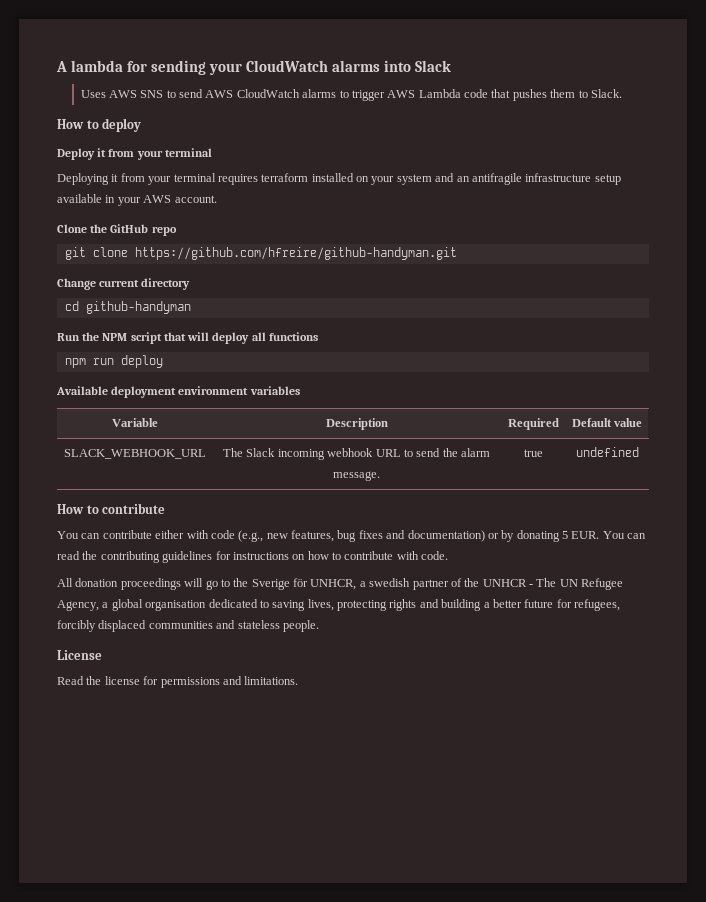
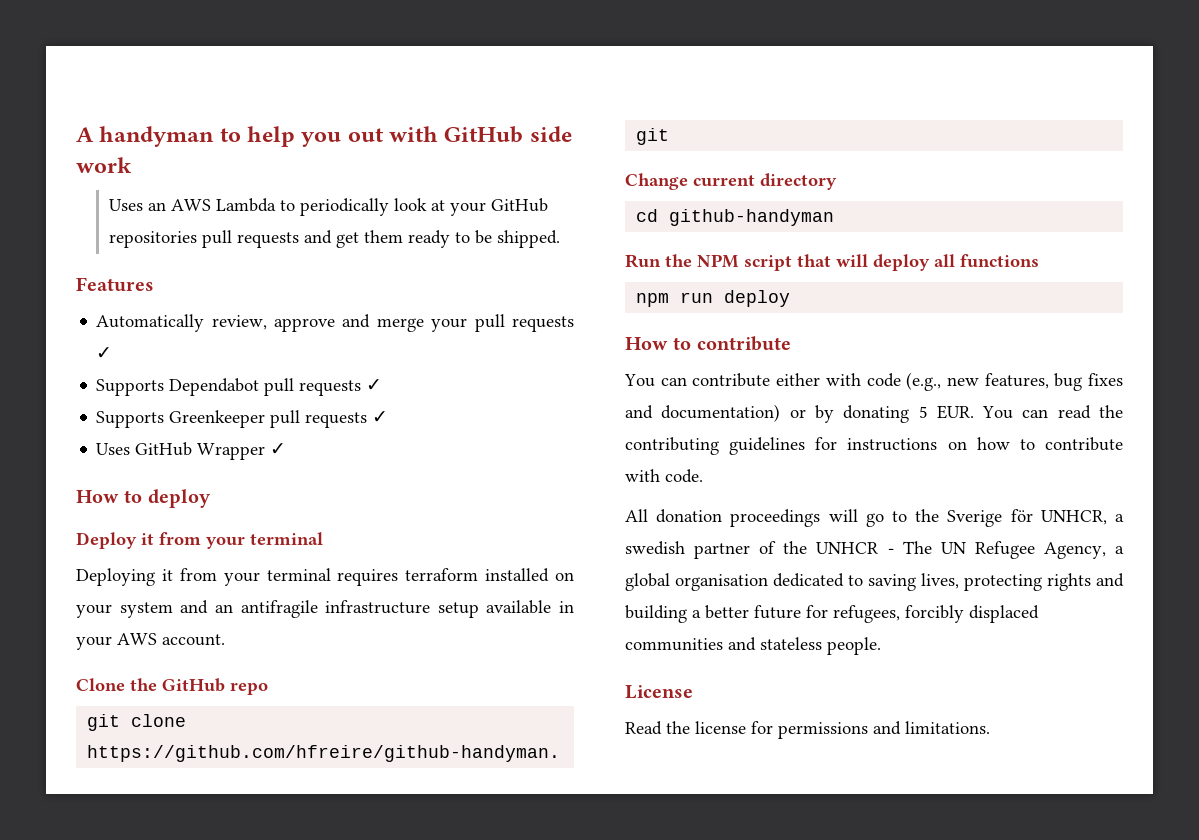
- A lambda for sending your CloudWatch alarms into Slack
- Uses AWS SNS to send AWS CloudWatch alarms to trigger AWS Lambda code that pushes them to Slack.
+ A handyman to help you out with GitHub side work
+ Uses an AWS Lambda to periodically look at your GitHub repositories pull requests and get them ready to be shipped.
+ Features
+ Automatically review, approve and merge your pull requests ✓
+ Supports Dependabot pull requests ✓
+ Supports Greenkeeper pull requests ✓
+ Uses GitHub Wrapper ✓
- Available deployment environment variables
- Variable | Description | Required | Default value
- SLACK_WEBHOOK_URL | The Slack incoming webhook URL to send the alarm message. | true | undefined

